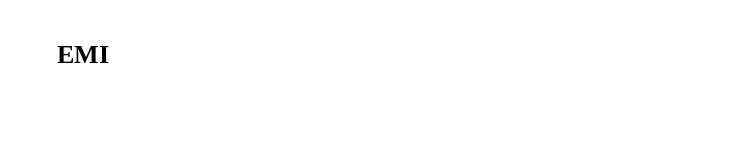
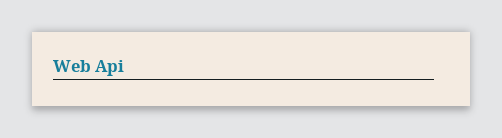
- EMI
+ Web Api

